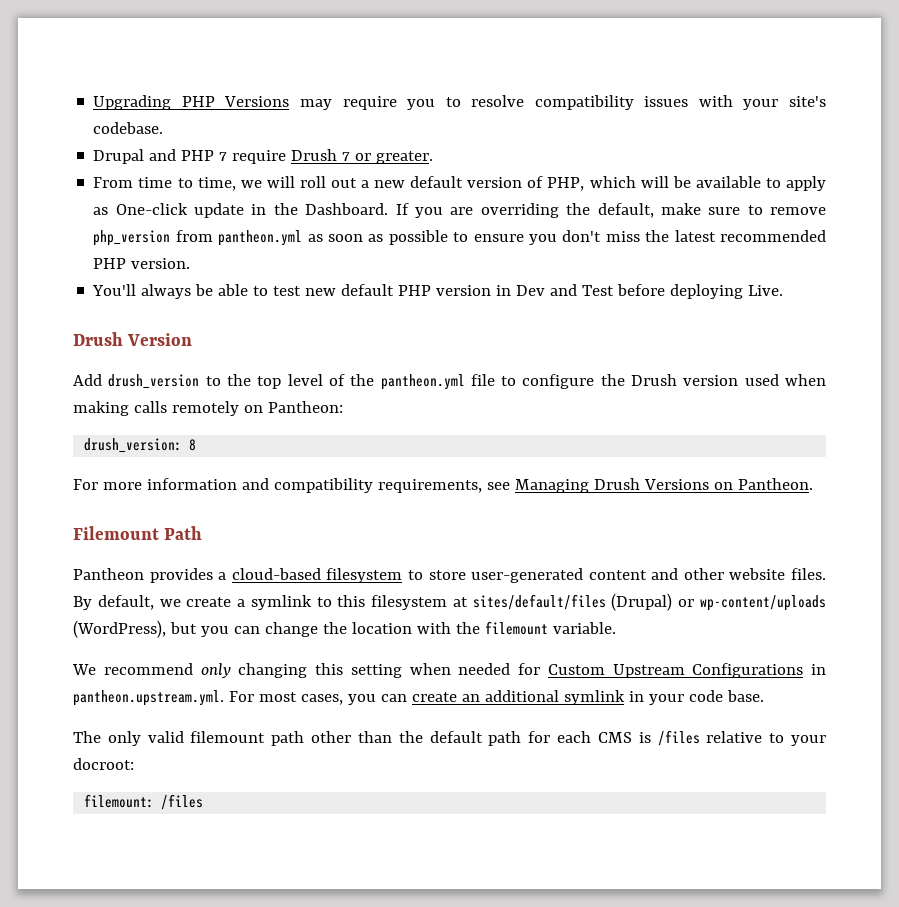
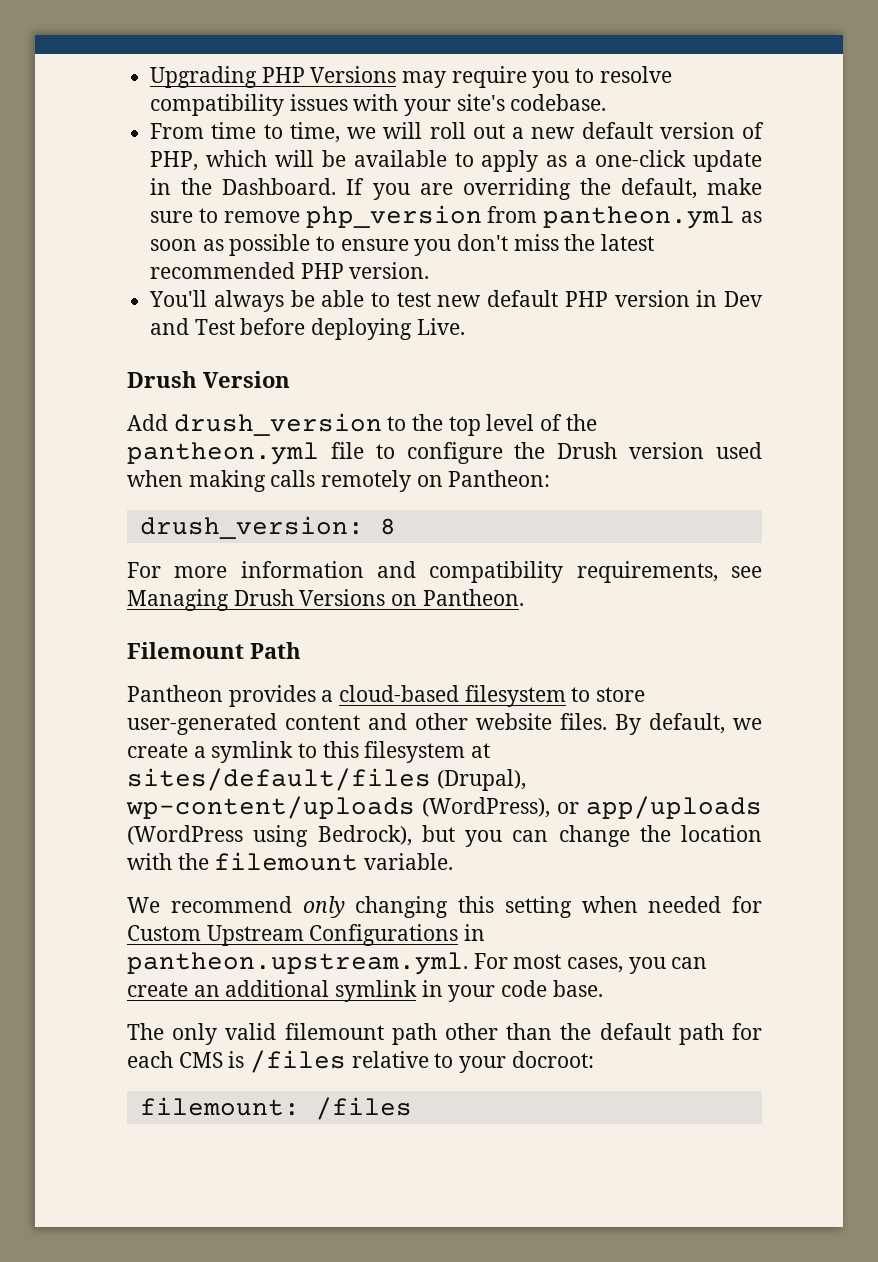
- Drupal and PHP 7 require Drush 7 or greater.
- From time to time, we will roll out a new default version of PHP, which will be available to apply as One-click update in the Dashboard.
+ From time to time, we will roll out a new default version of PHP, which will be available to apply as a one-click update in the Dashboard.
- By default, we create a symlink to this filesystem at sites/default/files (Drupal) or wp-content/uploads (WordPress), but you can change the location with the filemount variable.
+ By default, we create a symlink to this filesystem at sites/default/files (Drupal), wp-content/uploads (WordPress), or app/uploads (WordPress using Bedrock), but you can change the location with the filemount variable.

